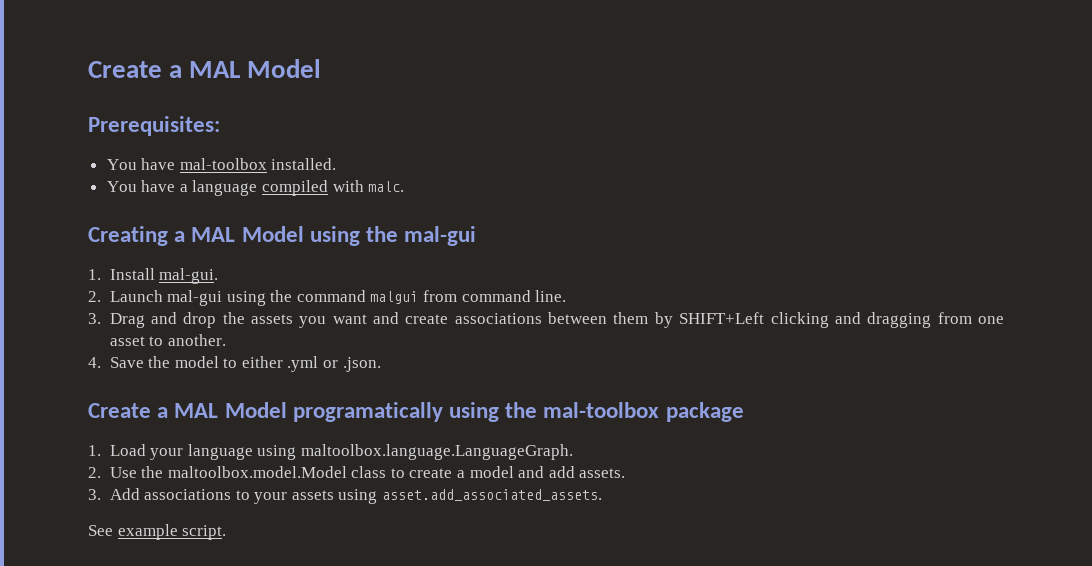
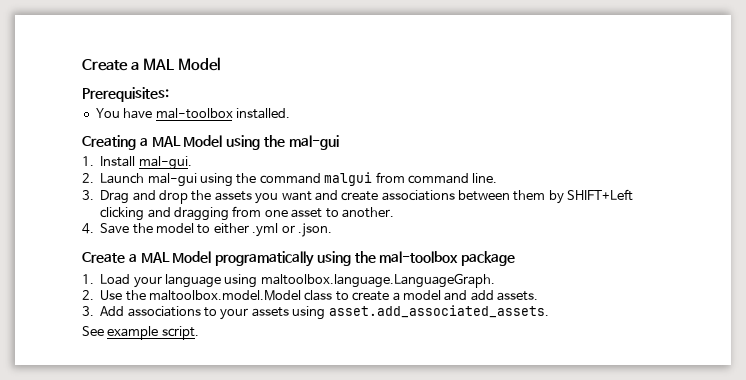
- You have a language compiled with malc.

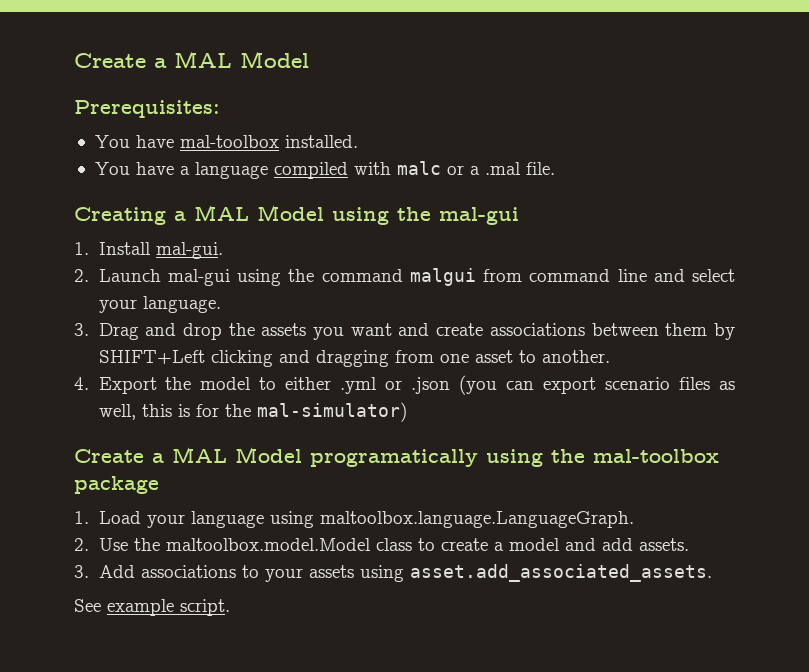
+ You have a language compiled with malc or a .mal file.
- 2. Launch mal-gui using the command malgui from command line.
+ 2. Launch mal-gui using the command malgui from command line and select your language.
- 4. Save the model to either .yml or .json.
+ 4. Export the model to either .yml or .json (you can export scenario files as well, this is for the mal-simulator)

